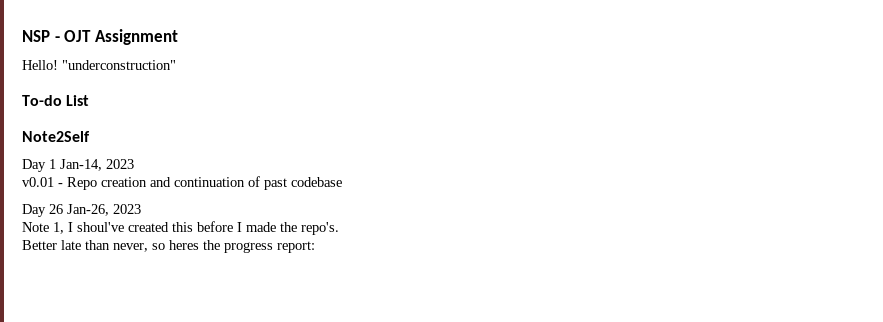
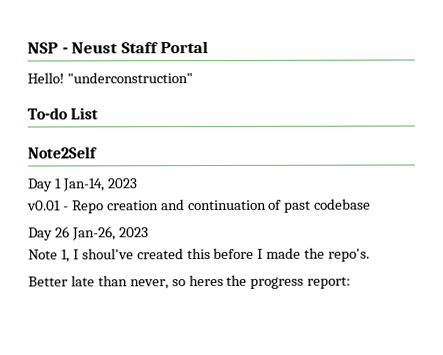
- NSP - OJT Assignment
+ NSP - Neust Staff Portal

